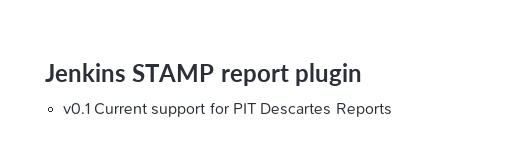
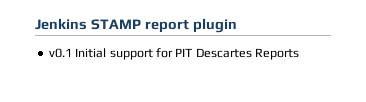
- v0.1 Current support for PIT Descartes Reports
+ v0.1 Initial support for PIT Descartes Reports

